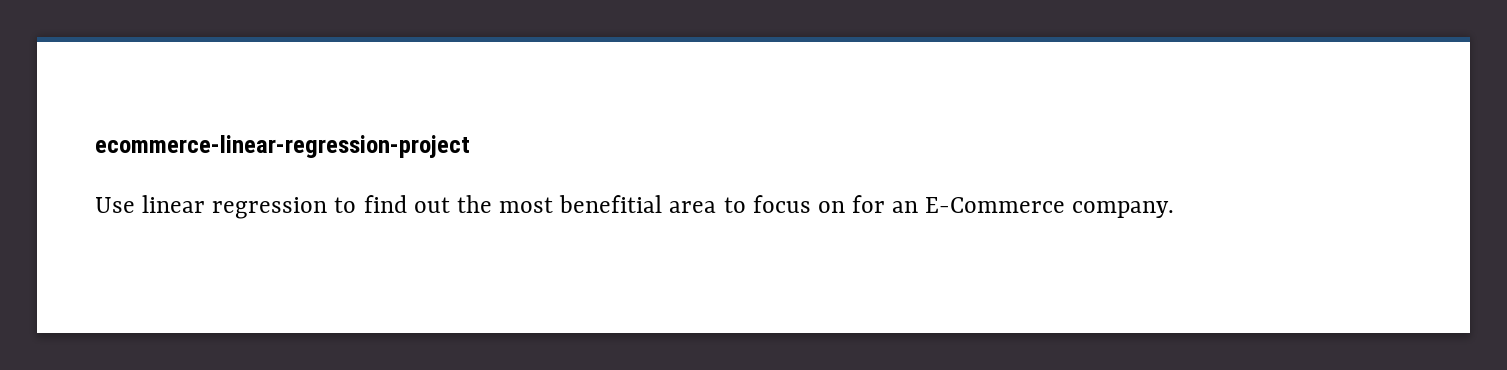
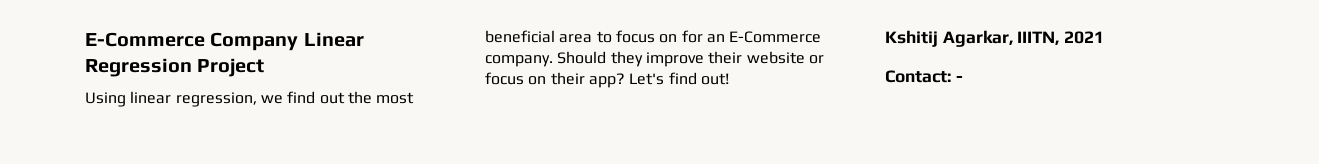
- ecommerce-linear-regression-project
- Use linear regression to find out the most benefitial area to focus on for an E-Commerce company.
+ E-Commerce Company Linear Regression Project
+ Using linear regression, we find out the most beneficial area to focus on for an E-Commerce company.
+ Should they improve their website or focus on their app? Let's find out!
+ Kshitij Agarkar, IIITN, 2021
+ Contact: -

